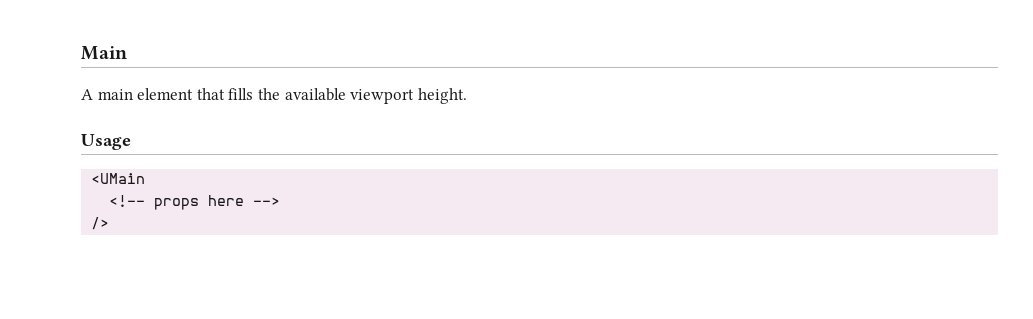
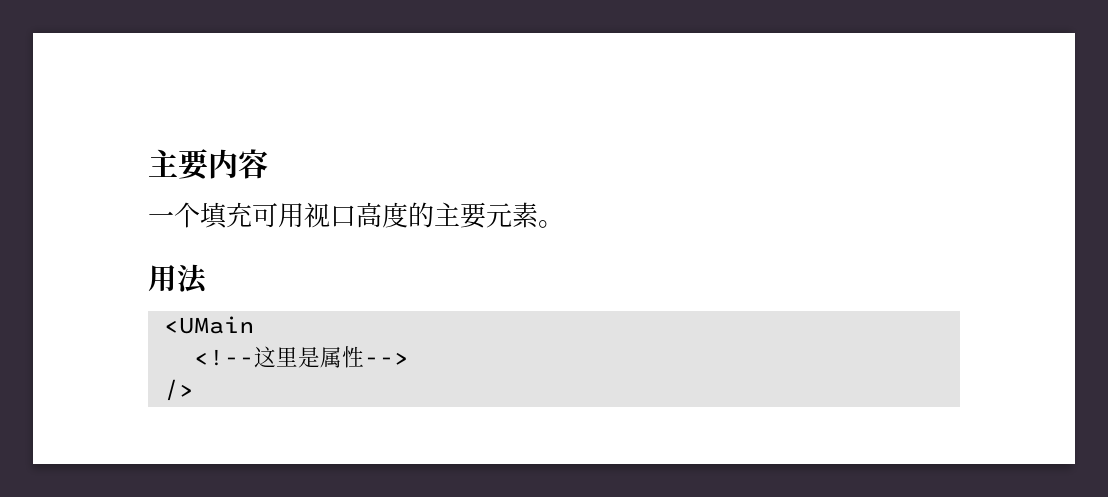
- Main
- A main element that fills the available viewport height.
- Usage
+ 主要内容
+ 一个填充可用视口高度的主要元素。
+ 用法
- <!-- props here -->
+ <!--这里是属性-->

